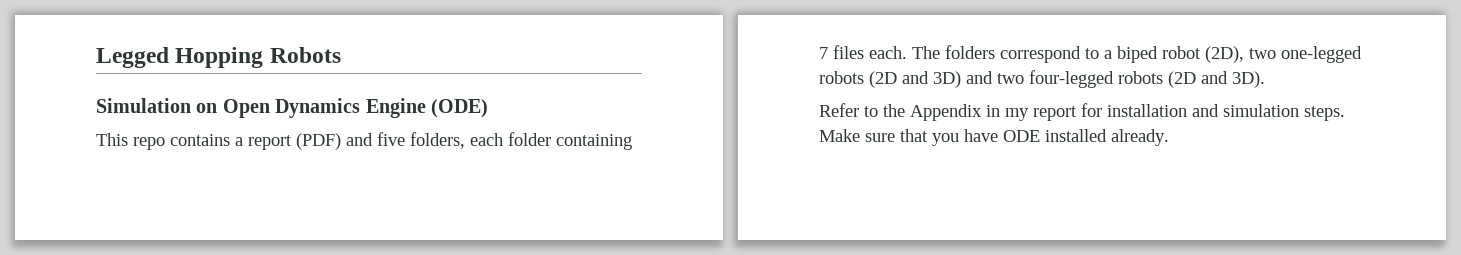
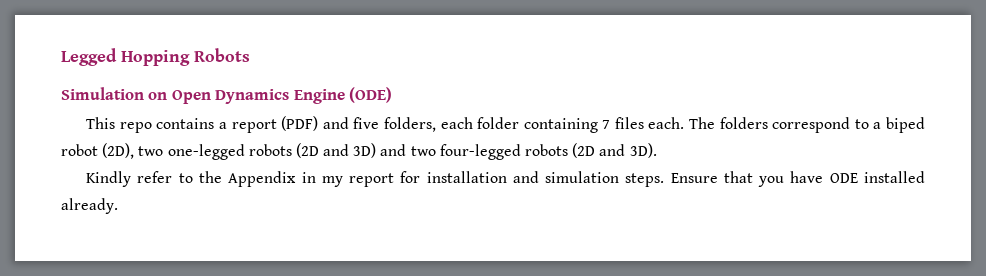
- Refer to the Appendix in my report for installation and simulation steps.
+ Kindly refer to the Appendix in my report for installation and simulation steps.
- Make sure that you have ODE installed already.
+ Ensure that you have ODE installed already.

